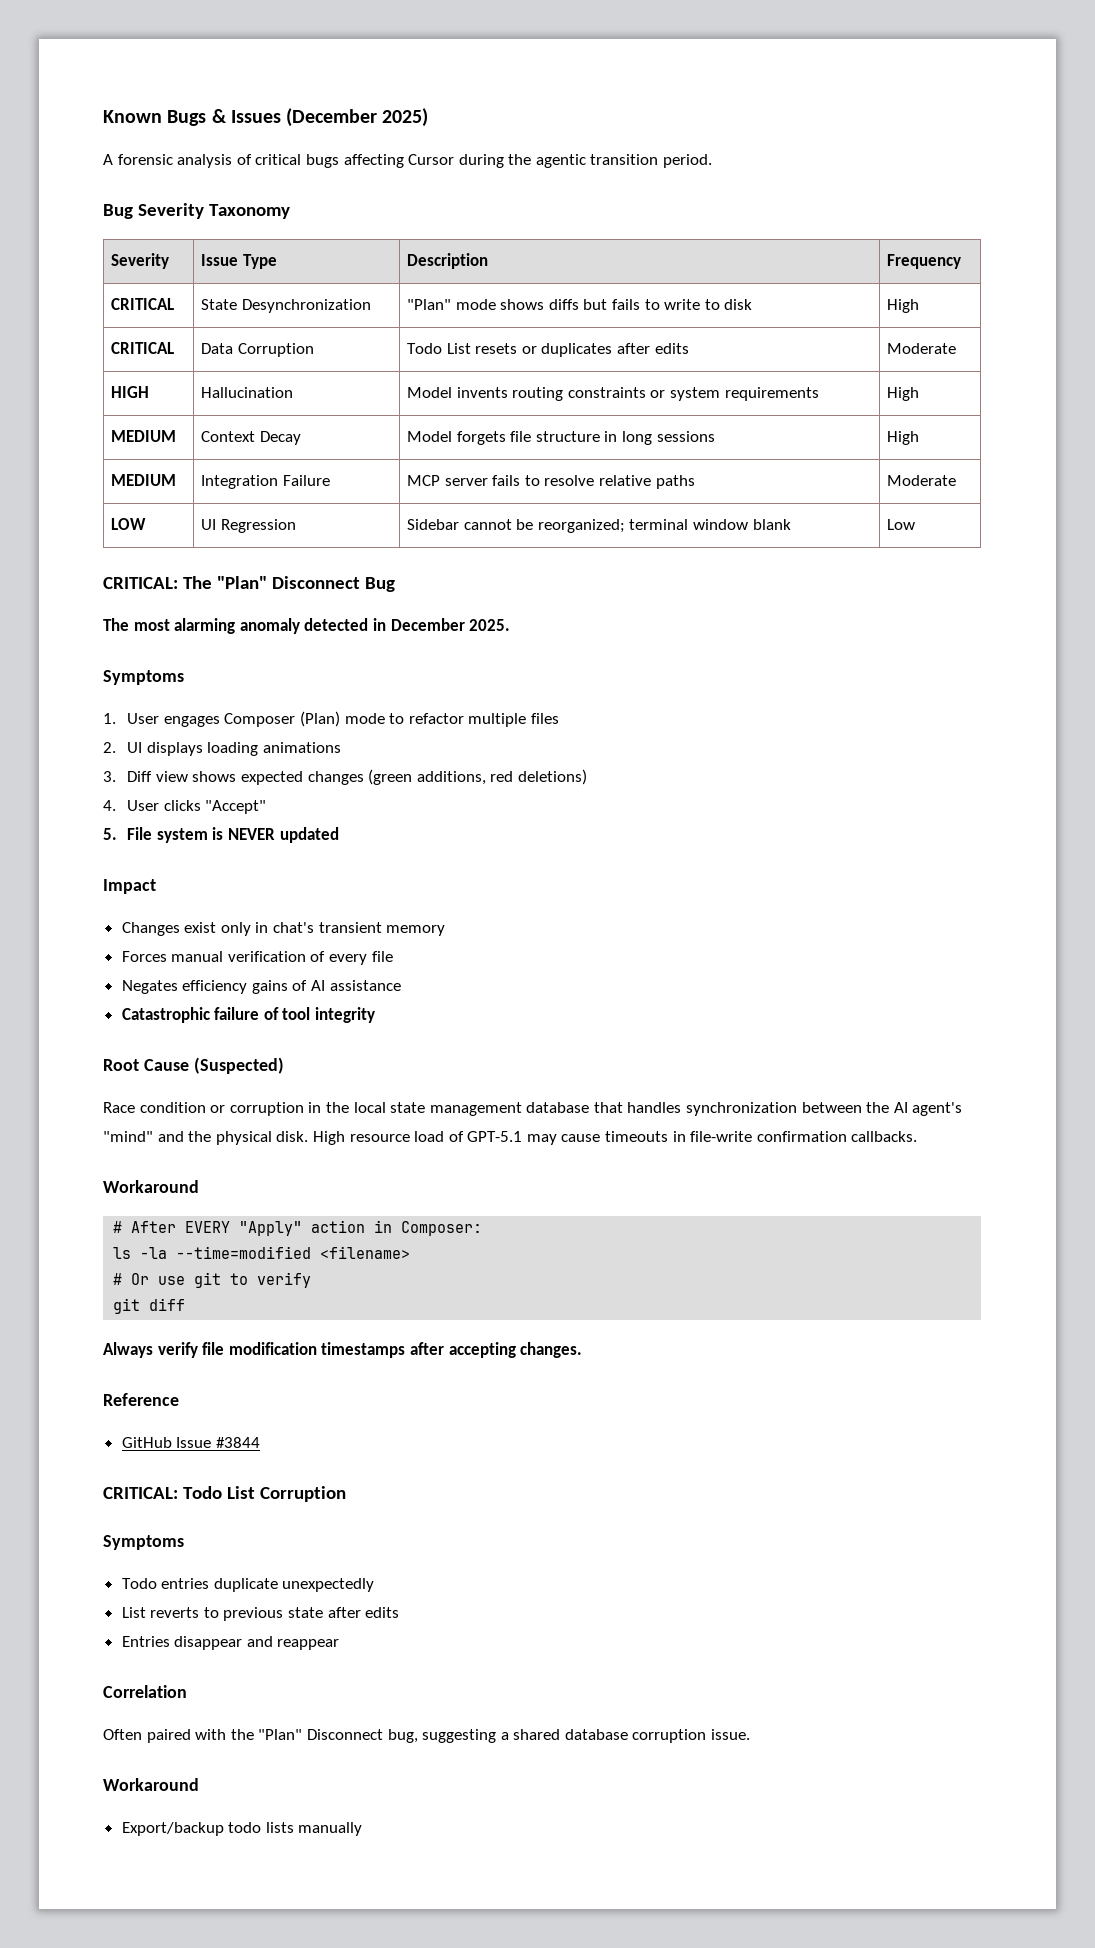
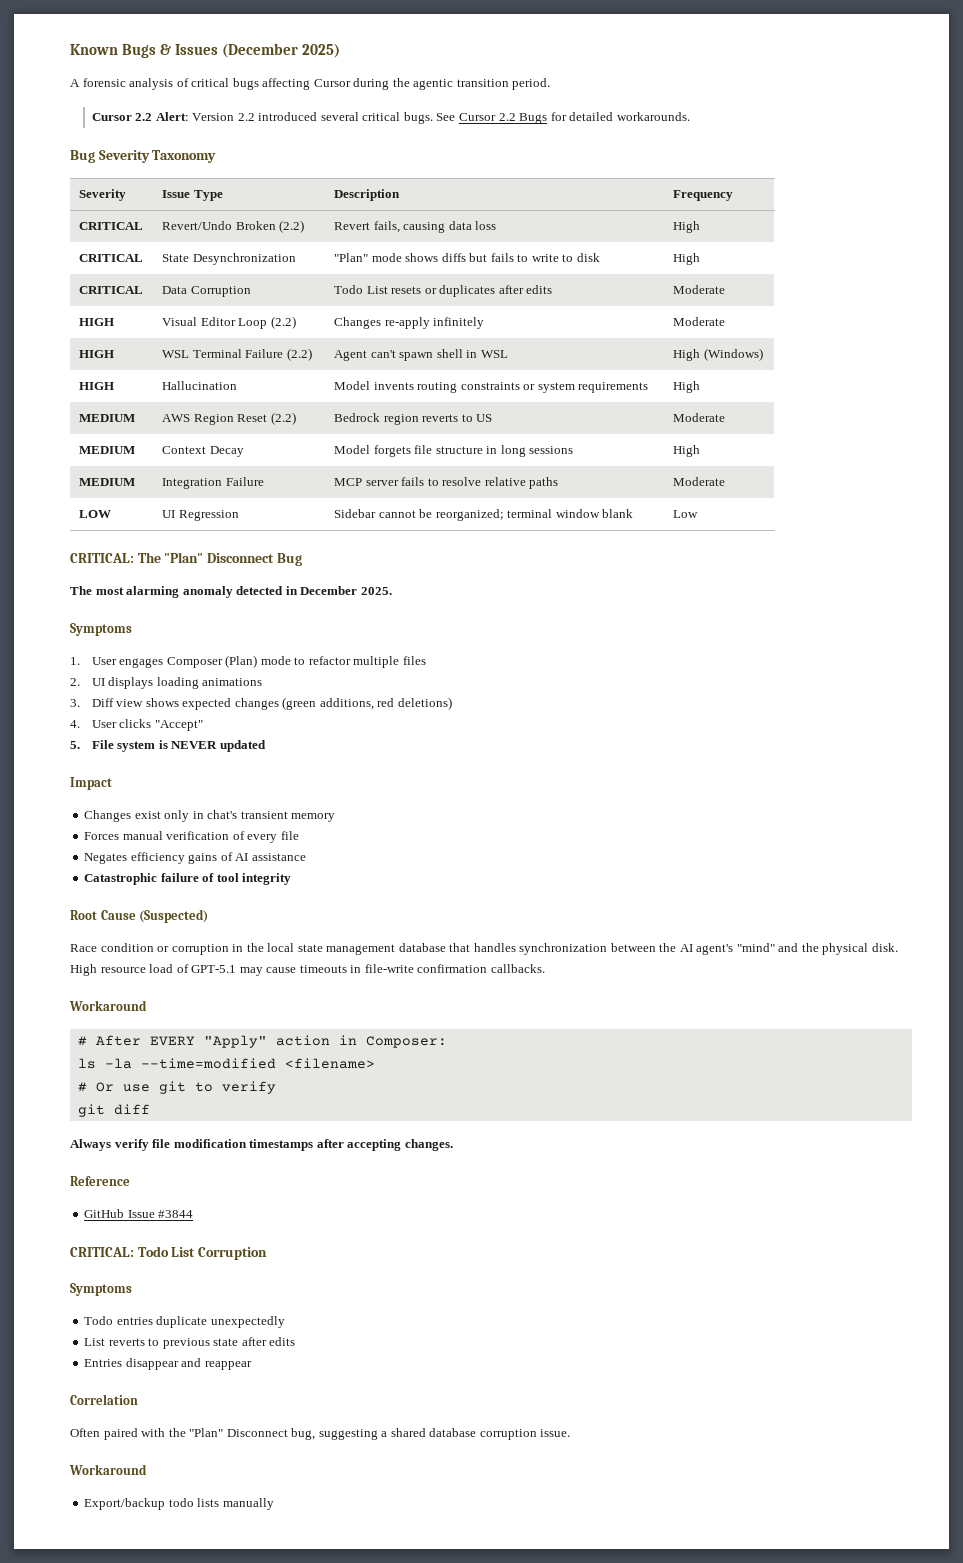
+ Cursor 2.2 Alert: Version 2.2 introduced several critical bugs. See Cursor 2.2 Bugs for detailed workarounds.
+ CRITICAL | Revert/Undo Broken (2.2) | Revert fails, causing data loss | High
+ HIGH | Visual Editor Loop (2.2) | Changes re-apply infinitely | Moderate
+ HIGH | WSL Terminal Failure (2.2) | Agent can't spawn shell in WSL | High (Windows)
+ MEDIUM | AWS Region Reset (2.2) | Bedrock region reverts to US | Moderate

